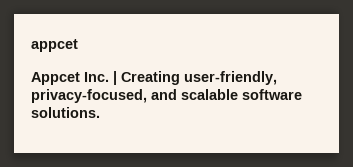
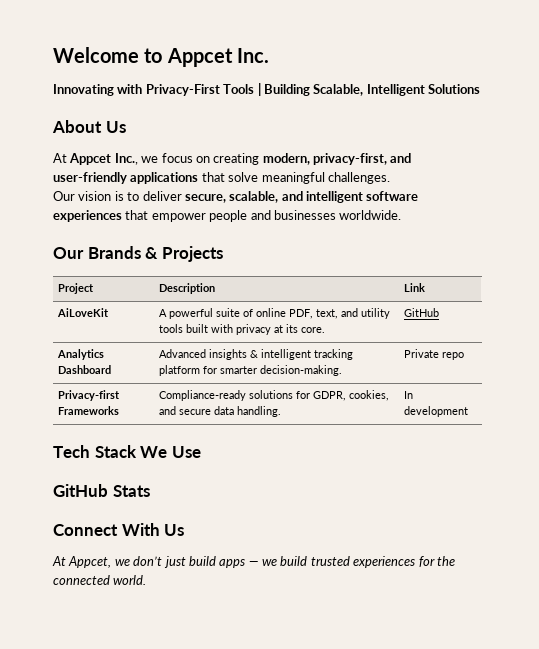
- appcet
- Appcet Inc. | Creating user-friendly, privacy-focused, and scalable software solutions.
+ Welcome to Appcet Inc.
+ Innovating with Privacy-First Tools | Building Scalable, Intelligent Solutions
+ About Us
+ At Appcet Inc., we focus on creating modern, privacy-first, and user-friendly applications that solve meaningful challenges.
+ Our vision is to deliver secure, scalable, and intelligent software experiences that empower people and businesses worldwide.
+ Our Brands & Projects
+ Project | Description | Link
+ AiLoveKit | A powerful suite of online PDF, text, and utility tools built with privacy at its core. | GitHub
+ Analytics Dashboard | Advanced insights & intelligent tracking platform for smarter decision-making. | Private repo
+ Privacy-first Frameworks | Compliance-ready solutions for GDPR, cookies, and secure data handling. | In development
+ Tech Stack We Use
+ GitHub Stats
+ Connect With Us
+ At Appcet, we don’t just build apps — we build trusted experiences for the connected world.

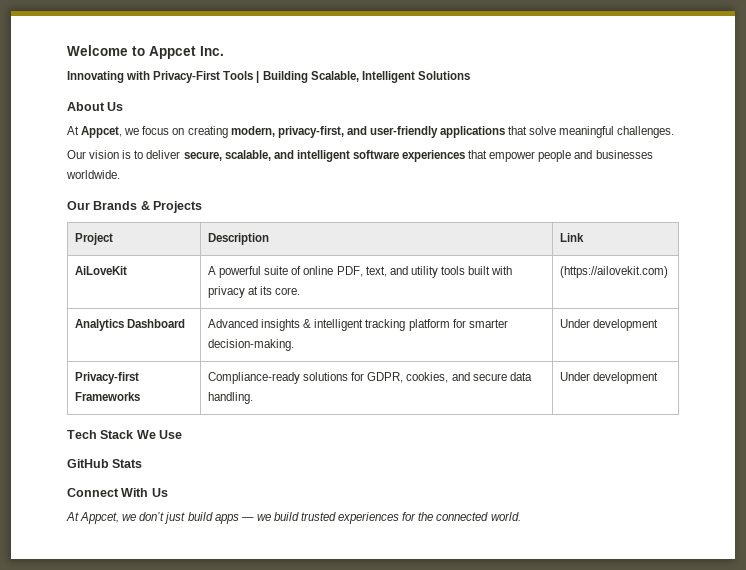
- At Appcet Inc., we focus on creating modern, privacy-first, and user-friendly applications that solve meaningful challenges.
+ At Appcet, we focus on creating modern, privacy-first, and user-friendly applications that solve meaningful challenges.
- AiLoveKit | A powerful suite of online PDF, text, and utility tools built with privacy at its core. | GitHub
+ AiLoveKit | A powerful suite of online PDF, text, and utility tools built with privacy at its core. | (https://ailovekit.com)
- Analytics Dashboard | Advanced insights & intelligent tracking platform for smarter decision-making. | Private repo
+ Analytics Dashboard | Advanced insights & intelligent tracking platform for smarter decision-making. | Under development
- Privacy-first Frameworks | Compliance-ready solutions for GDPR, cookies, and secure data handling. | In development
+ Privacy-first Frameworks | Compliance-ready solutions for GDPR, cookies, and secure data handling. | Under development

